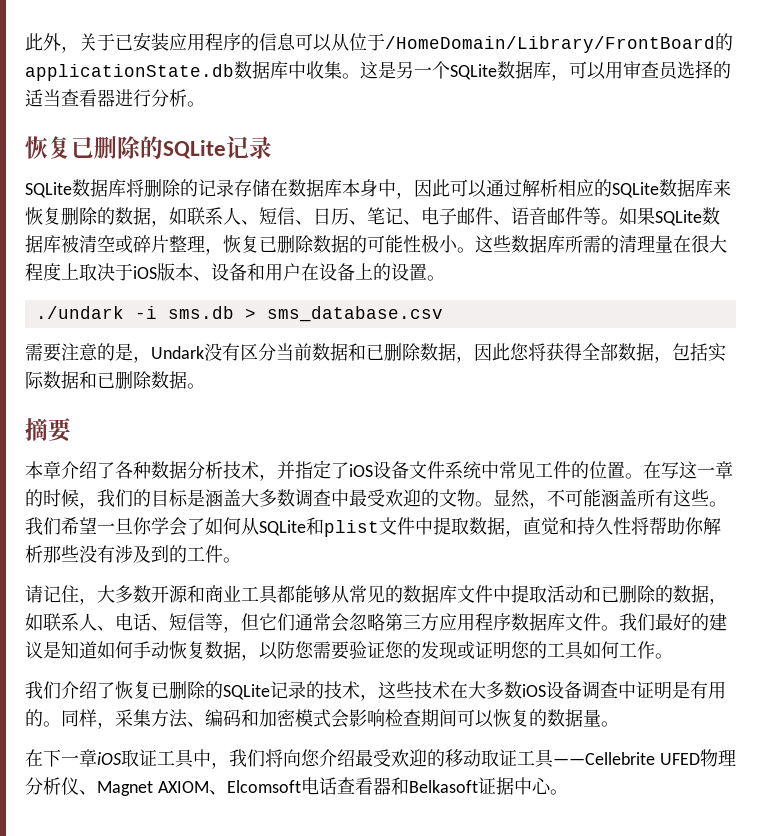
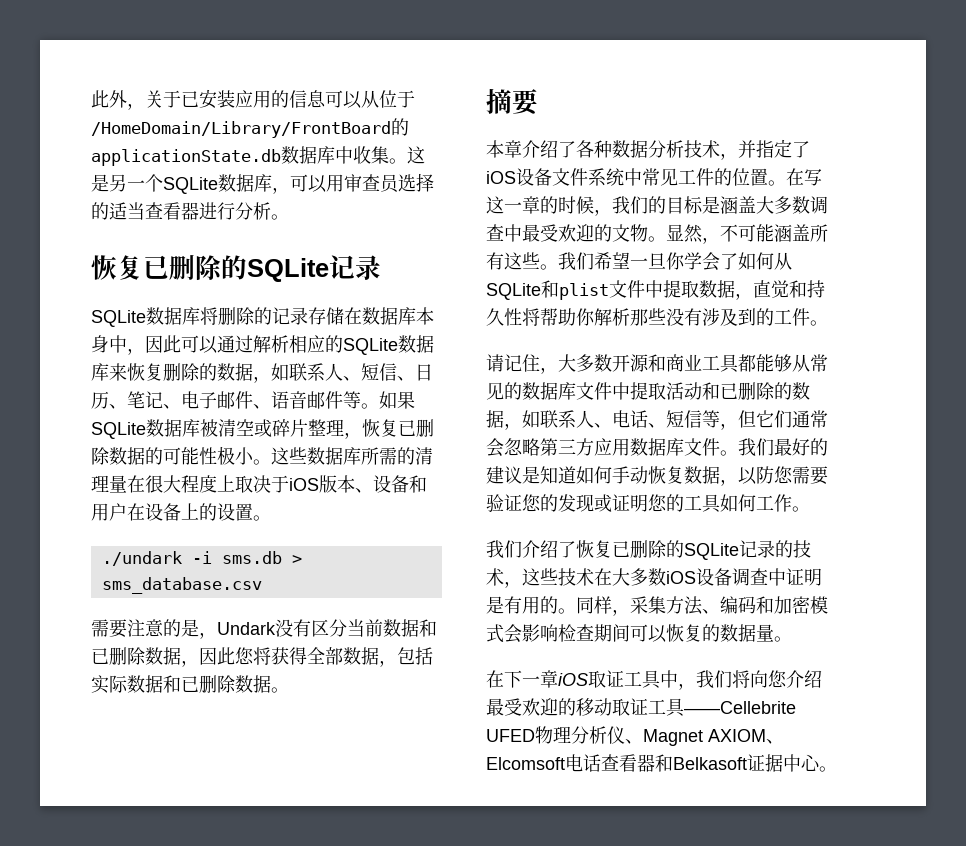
- 此外，关于已安装应用程序的信息可以从位于/HomeDomain/Library/FrontBoard的applicationState.db数据库中收集。
+ 此外，关于已安装应用的信息可以从位于/HomeDomain/Library/FrontBoard的applicationState.db数据库中收集。
- 请记住，大多数开源和商业工具都能够从常见的数据库文件中提取活动和已删除的数据，如联系人、电话、短信等，但它们通常会忽略第三方应用程序数据库文件。
+ 请记住，大多数开源和商业工具都能够从常见的数据库文件中提取活动和已删除的数据，如联系人、电话、短信等，但它们通常会忽略第三方应用数据库文件。

